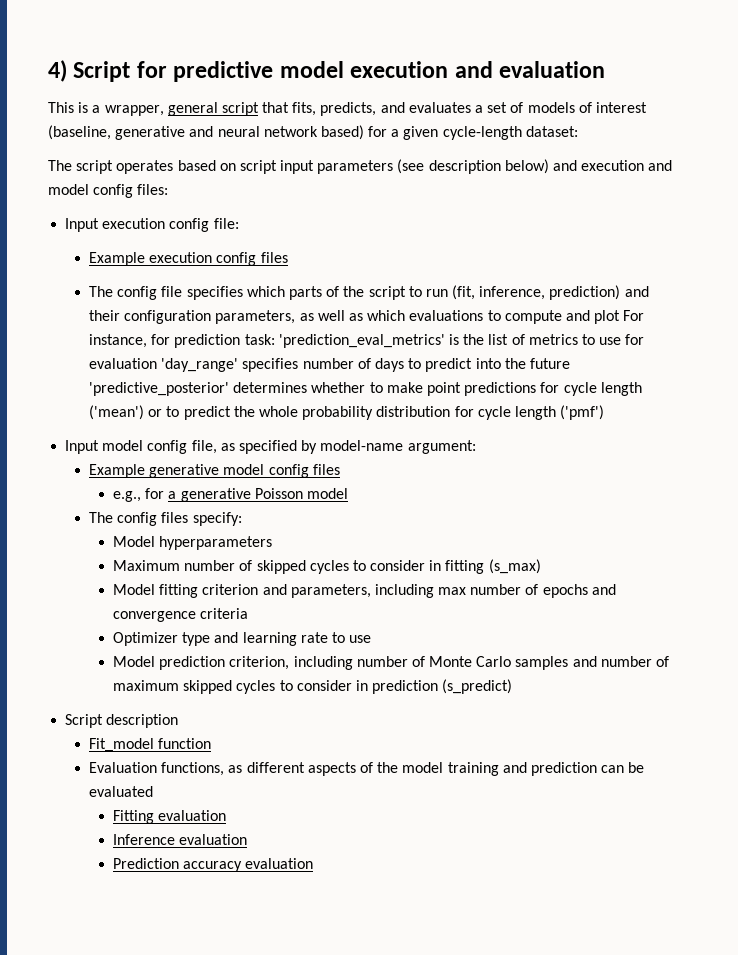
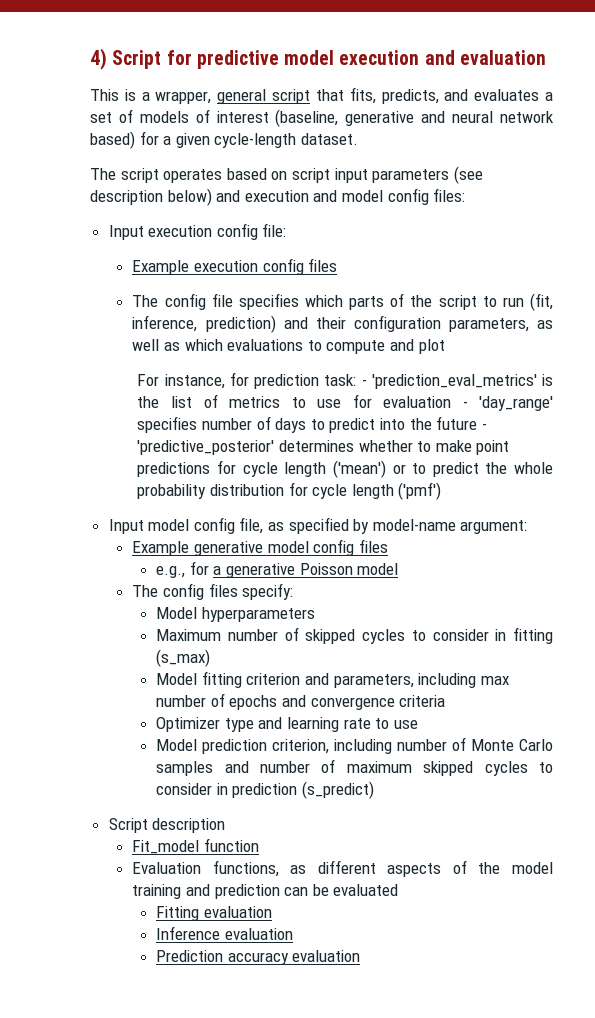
- This is a wrapper, general script that fits, predicts, and evaluates a set of models of interest (baseline, generative and neural network based) for a given cycle-length dataset:
+ This is a wrapper, general script that fits, predicts, and evaluates a set of models of interest (baseline, generative and neural network based) for a given cycle-length dataset.
- The config file specifies which parts of the script to run (fit, inference, prediction) and their configuration parameters, as well as which evaluations to compute and plot For instance, for prediction task:
+ The config file specifies which parts of the script to run (fit, inference, prediction) and their configuration parameters, as well as which evaluations to compute and plot
+ For instance, for prediction task:
- 'prediction_eval_metrics' is the list of metrics to use for evaluation 'day_range' specifies number of days to predict into the future 'predictive_posterior' determines whether to make point predictions for cycle length ('mean') or to predict the whole probability distribution for cycle length ('pmf')
+ - 'prediction_eval_metrics' is the list of metrics to use for evaluation - 'day_range' specifies number of days to predict into the future - 'predictive_posterior' determines whether to make point predictions for cycle length ('mean') or to predict the whole probability distribution for cycle length ('pmf')

